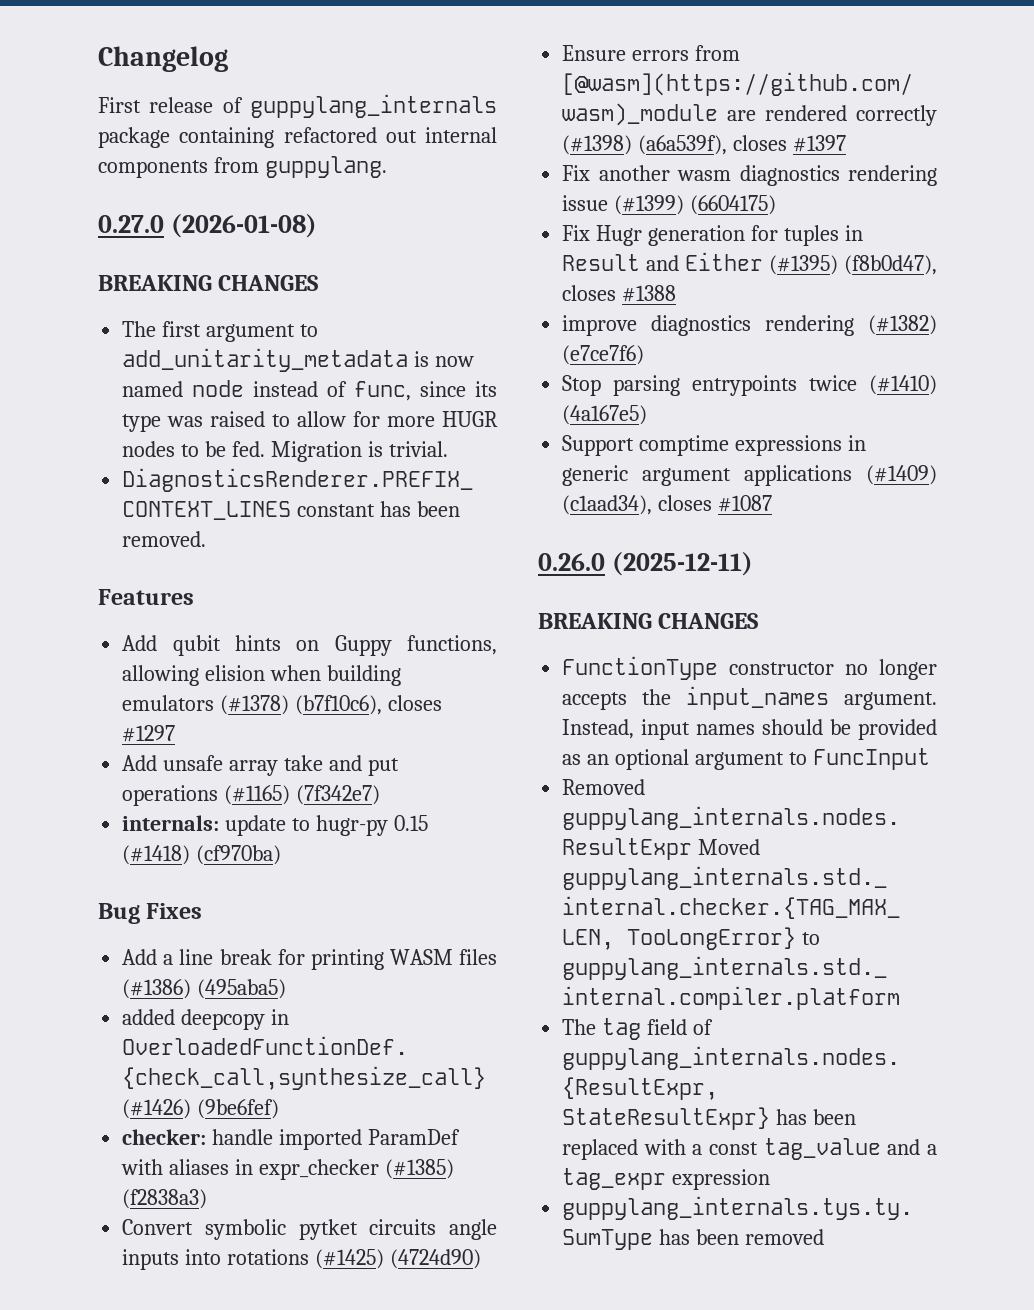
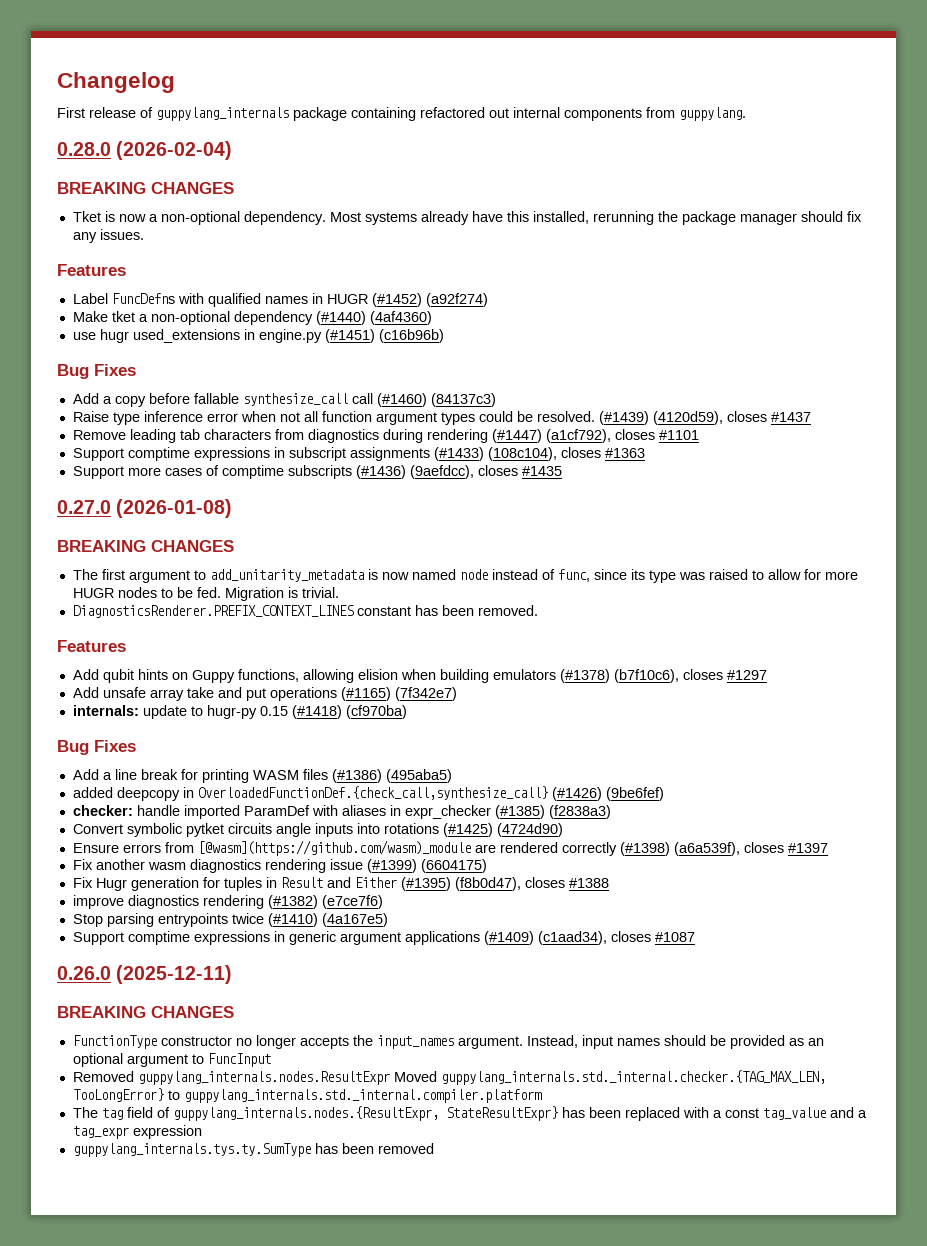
+ 0.28.0 (2026-02-04)
+ BREAKING CHANGES
+ Tket is now a non-optional dependency. Most systems already have this installed, rerunning the package manager should fix any issues.
+ Features
+ Label FuncDefns with qualified names in HUGR (#1452) (a92f274)
+ Make tket a non-optional dependency (#1440) (4af4360)
+ use hugr used_extensions in engine.py (#1451) (c16b96b)
+ Bug Fixes
+ Add a copy before fallable synthesize_call call (#1460) (84137c3)
+ Raise type inference error when not all function argument types could be resolved. (#1439) (4120d59), closes #1437
+ Remove leading tab characters from diagnostics during rendering (#1447) (a1cf792), closes #1101
+ Support comptime expressions in subscript assignments (#1433) (108c104), closes #1363
+ Support more cases of comptime subscripts (#1436) (9aefdcc), closes #1435

